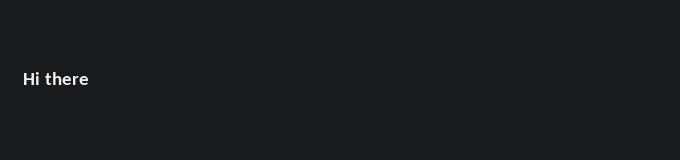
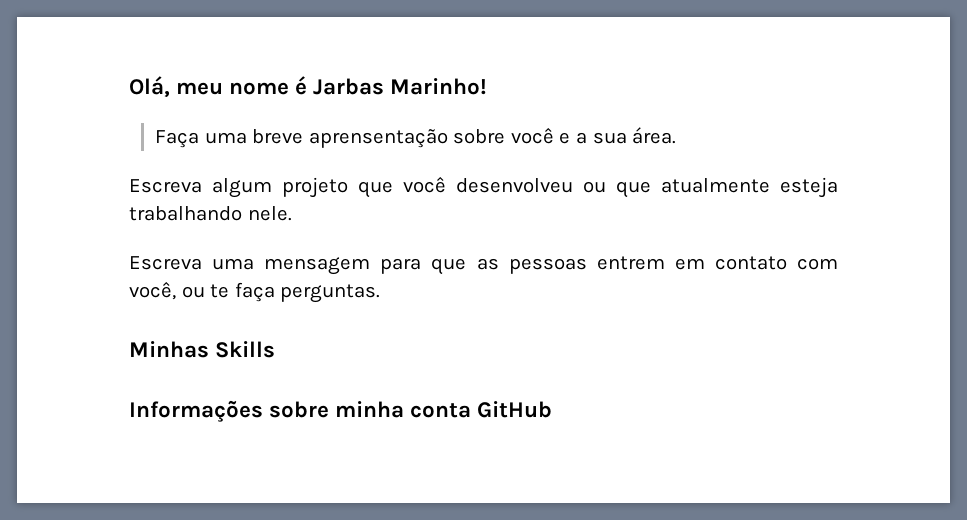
- Hi there
+ Olá, meu nome é Jarbas Marinho!
+ Faça uma breve aprensentação sobre você e a sua área.
+ Escreva algum projeto que você desenvolveu ou que atualmente esteja trabalhando nele.
+ Escreva uma mensagem para que as pessoas entrem em contato com você, ou te faça perguntas.
+ Minhas Skills
+ Informações sobre minha conta GitHub

